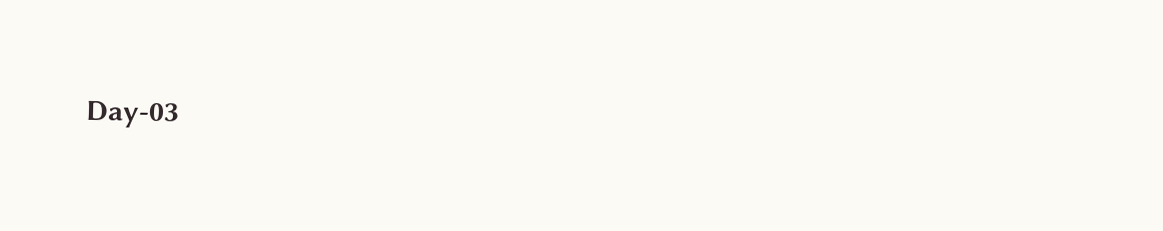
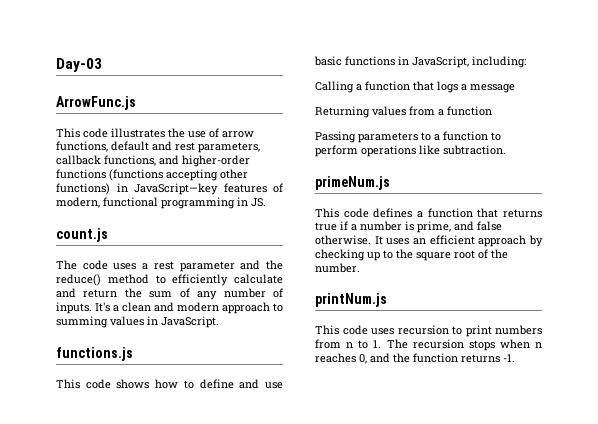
+ ArrowFunc.js
+ This code illustrates the use of arrow functions, default and rest parameters, callback functions, and higher-order functions (functions accepting other functions) in JavaScript—key features of modern, functional programming in JS.
+ count.js
+ The code uses a rest parameter and the reduce() method to efficiently calculate and return the sum of any number of inputs. It's a clean and modern approach to summing values in JavaScript.
+ functions.js
+ This code shows how to define and use basic functions in JavaScript, including:
+ Calling a function that logs a message
+ Returning values from a function
+ Passing parameters to a function to perform operations like subtraction.
+ primeNum.js
+ This code defines a function that returns true if a number is prime, and false otherwise. It uses an efficient approach by checking up to the square root of the number.
+ printNum.js
+ This code uses recursion to print numbers from n to 1. The recursion stops when n reaches 0, and the function returns -1.

